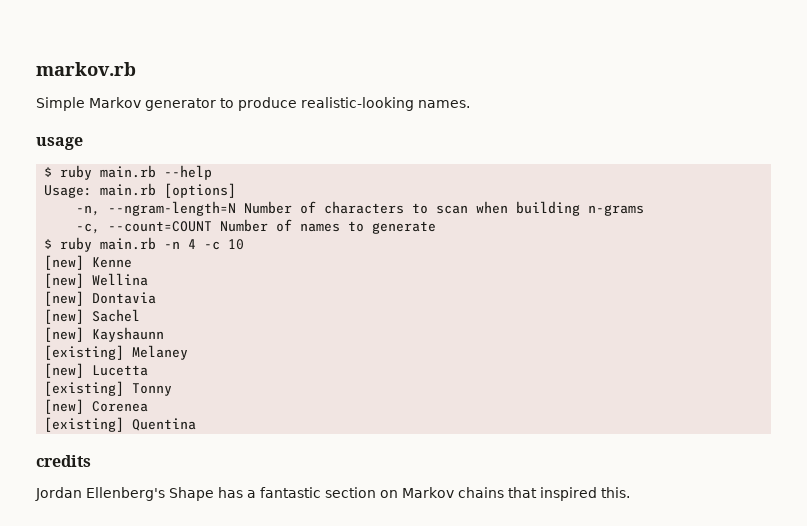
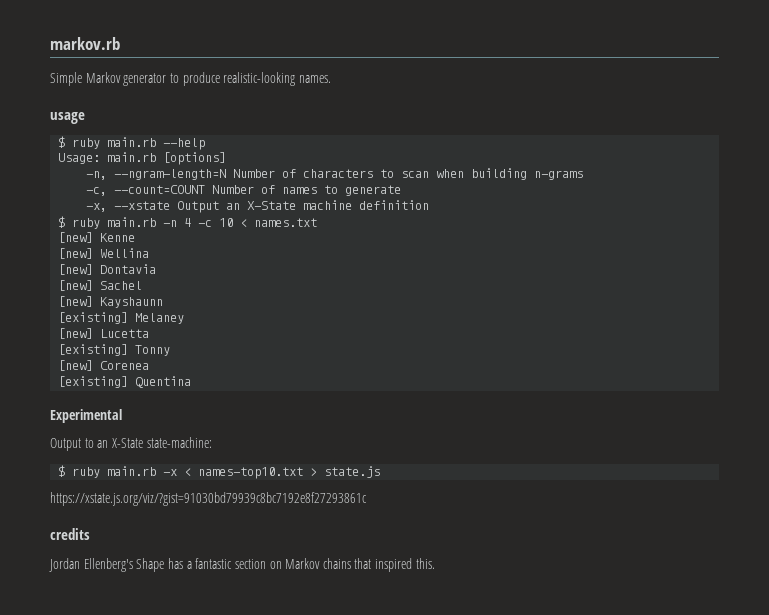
+ -x, --xstate Output an X-State machine definition
- $ ruby main.rb -n 4 -c 10
+ $ ruby main.rb -n 4 -c 10 < names.txt
+ Experimental
+ Output to an X-State state-machine:
+ $ ruby main.rb -x < names-top10.txt > state.js
+ https://xstate.js.org/viz/?gist=91030bd79939c8bc7192e8f27293861c

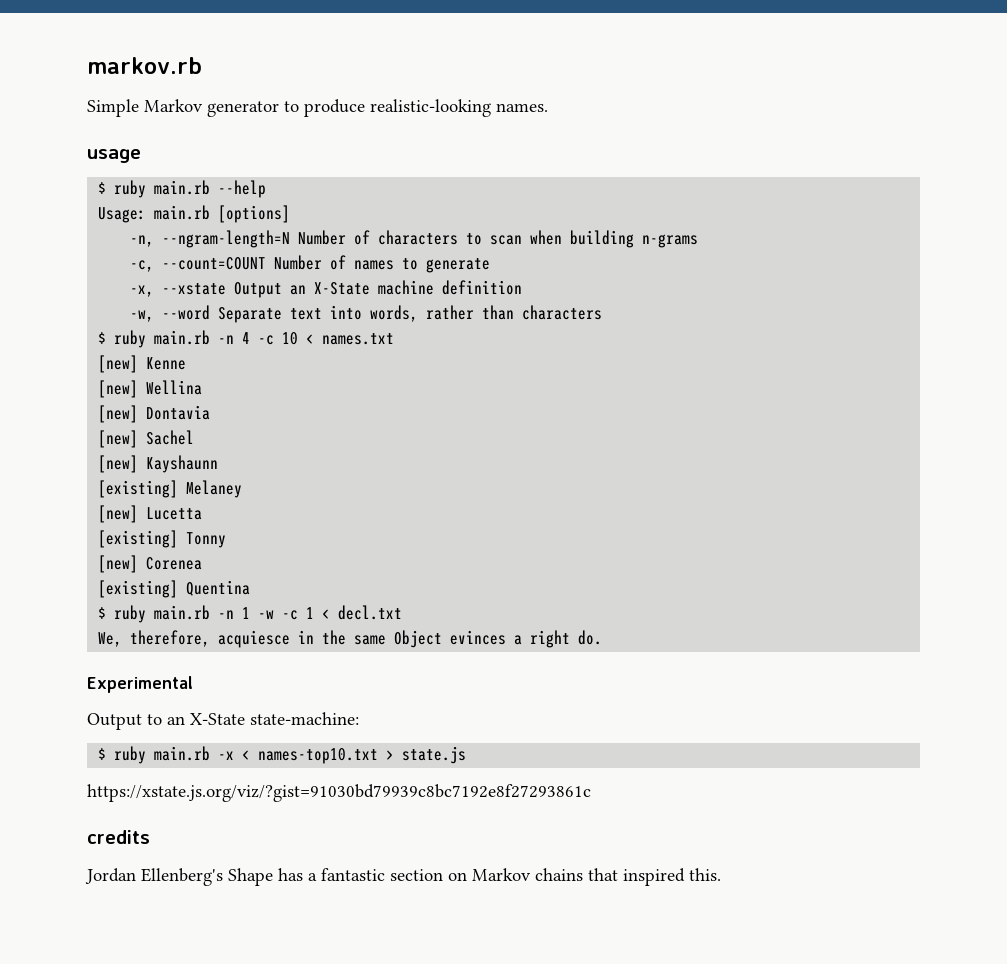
+ -w, --word Separate text into words, rather than characters
+ $ ruby main.rb -n 1 -w -c 1 < decl.txt
+ We, therefore, acquiesce in the same Object evinces a right do.

